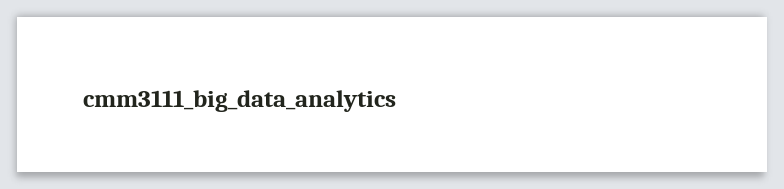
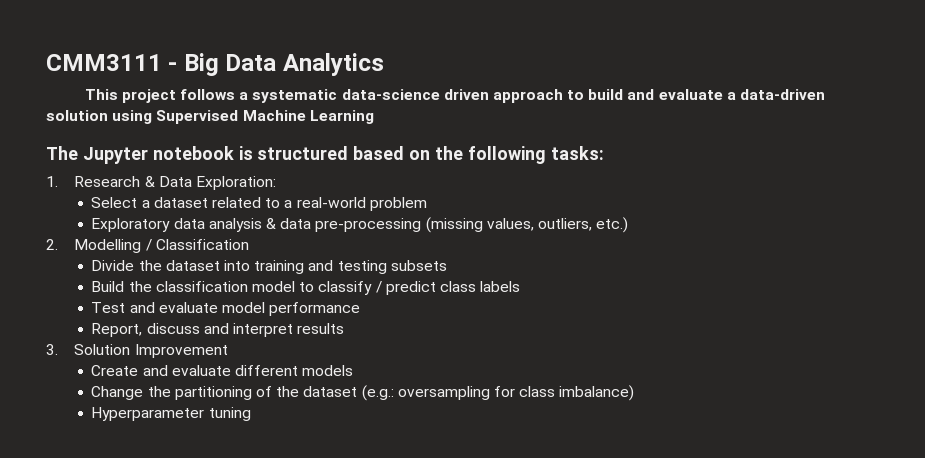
- cmm3111_big_data_analytics
+ CMM3111 - Big Data Analytics
+ This project follows a systematic data-science driven approach to build and evaluate a data-driven solution using Supervised Machine Learning
+ The Jupyter notebook is structured based on the following tasks:
+ 1. Research & Data Exploration:
+ Select a dataset related to a real-world problem
+ Exploratory data analysis & data pre-processing (missing values, outliers, etc.)
+ 2. Modelling / Classification
+ Divide the dataset into training and testing subsets
+ Build the classification model to classify / predict class labels
+ Test and evaluate model performance
+ Report, discuss and interpret results
+ 3. Solution Improvement
+ Create and evaluate different models
+ Change the partitioning of the dataset (e.g.: oversampling for class imbalance)
+ Hyperparameter tuning

